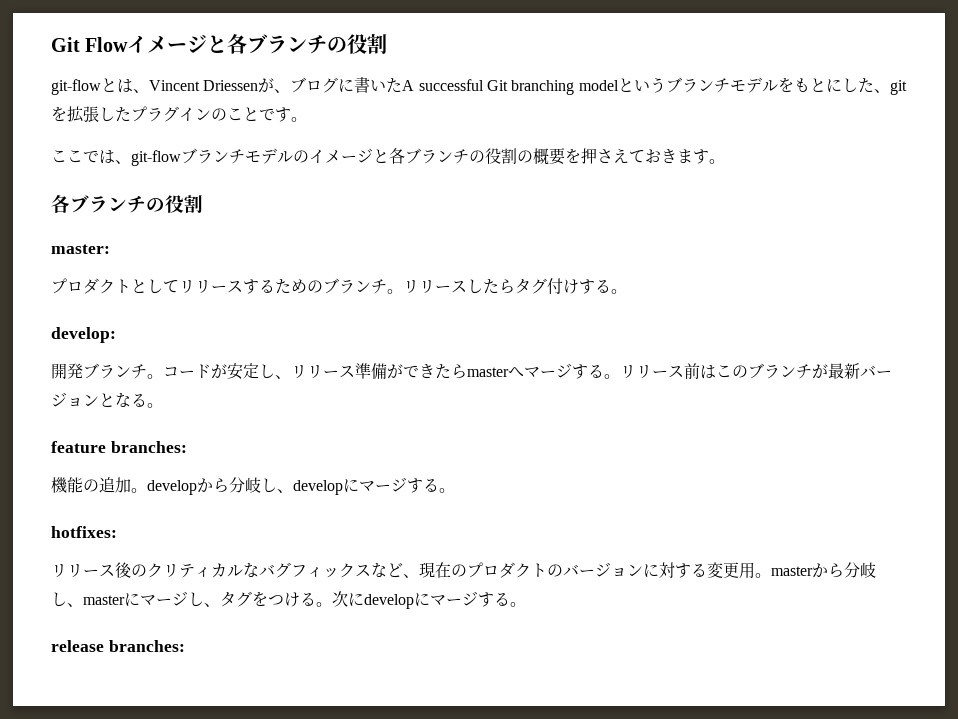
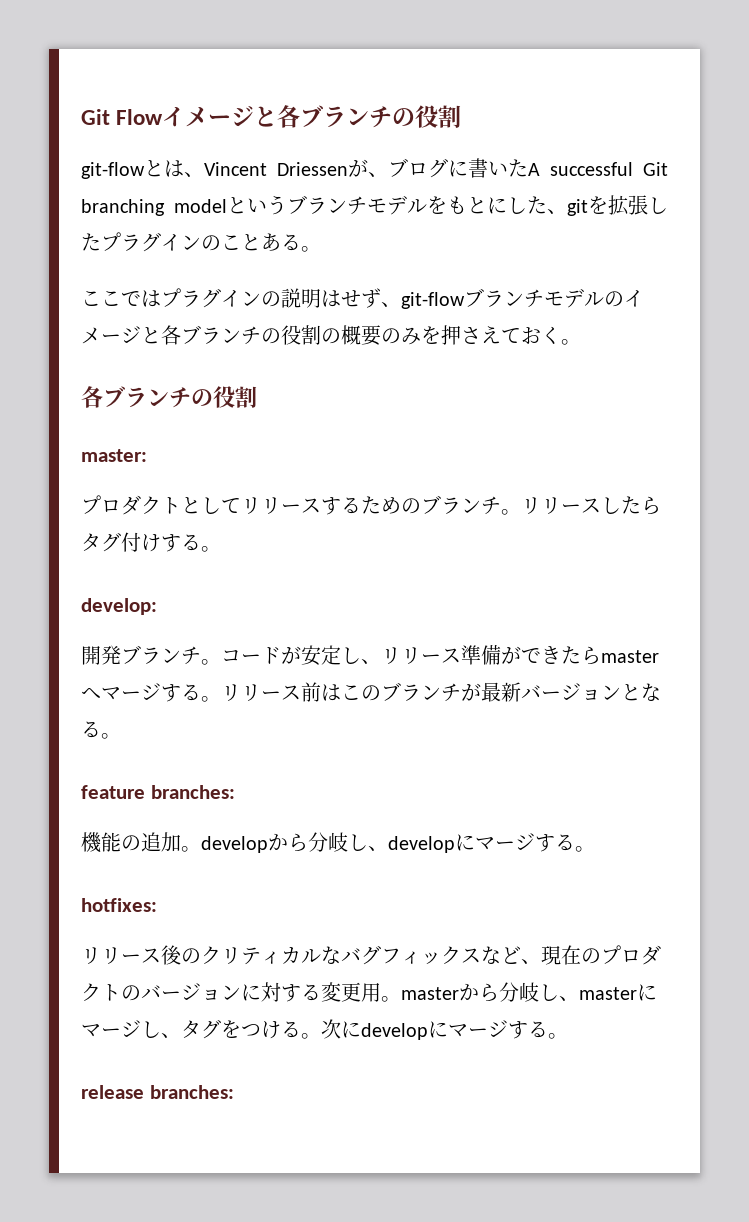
- git-flowとは、Vincent Driessenが、ブログに書いたA successful Git branching modelというブランチモデルをもとにした、gitを拡張したプラグインのことです。
+ git-flowとは、Vincent Driessenが、ブログに書いたA successful Git branching modelというブランチモデルをもとにした、gitを拡張したプラグインのことある。
- ここでは、git-flowブランチモデルのイメージと各ブランチの役割の概要を押さえておきます。
+ ここではプラグインの説明はせず、git-flowブランチモデルのイメージと各ブランチの役割の概要のみを押さえておく。

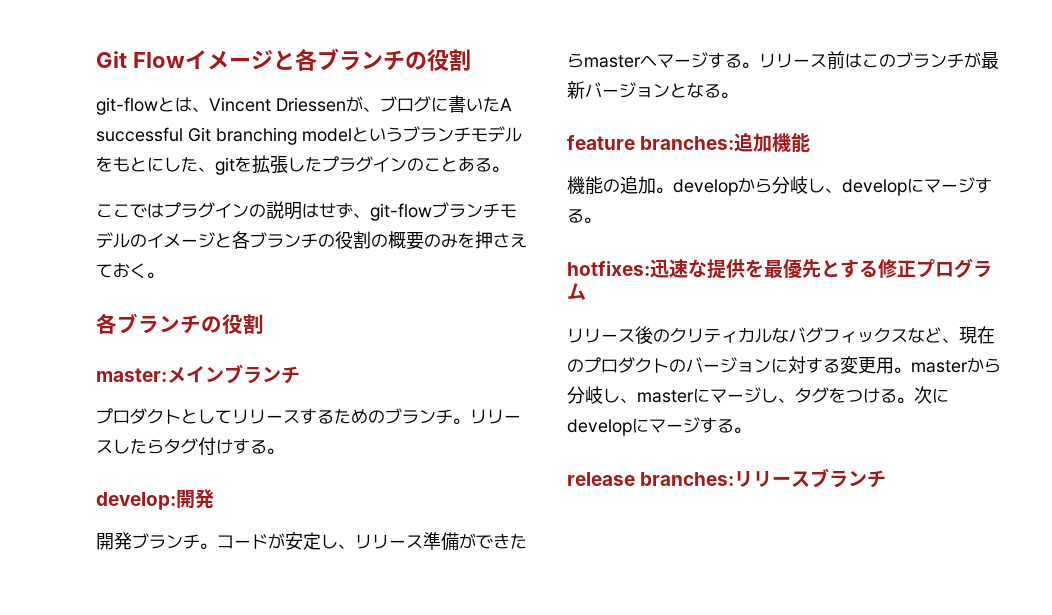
- master:
+ master:メインブランチ
- develop:
+ develop:開発
- feature branches:
+ feature branches:追加機能
- hotfixes:
+ hotfixes:迅速な提供を最優先とする修正プログラム
- release branches:
+ release branches:リリースブランチ

